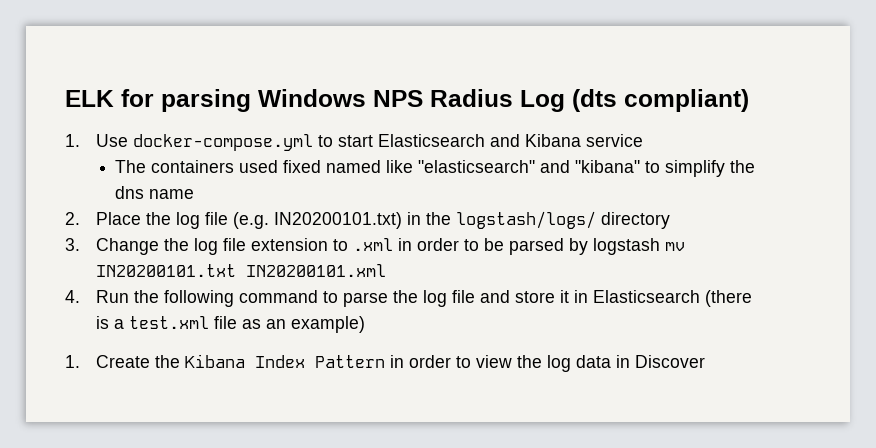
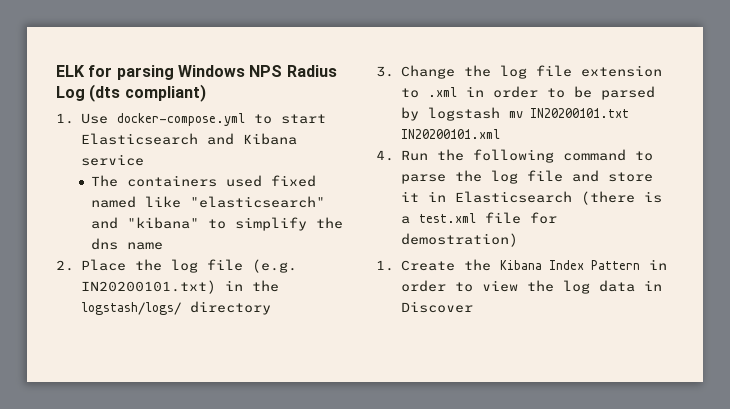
- 4. Run the following command to parse the log file and store it in Elasticsearch (there is a test.xml file as an example)
+ 4. Run the following command to parse the log file and store it in Elasticsearch (there is a test.xml file for demostration)

